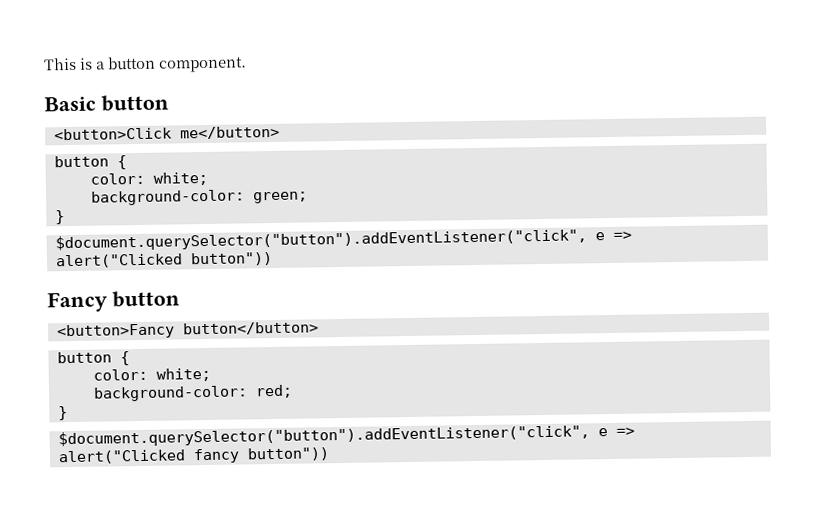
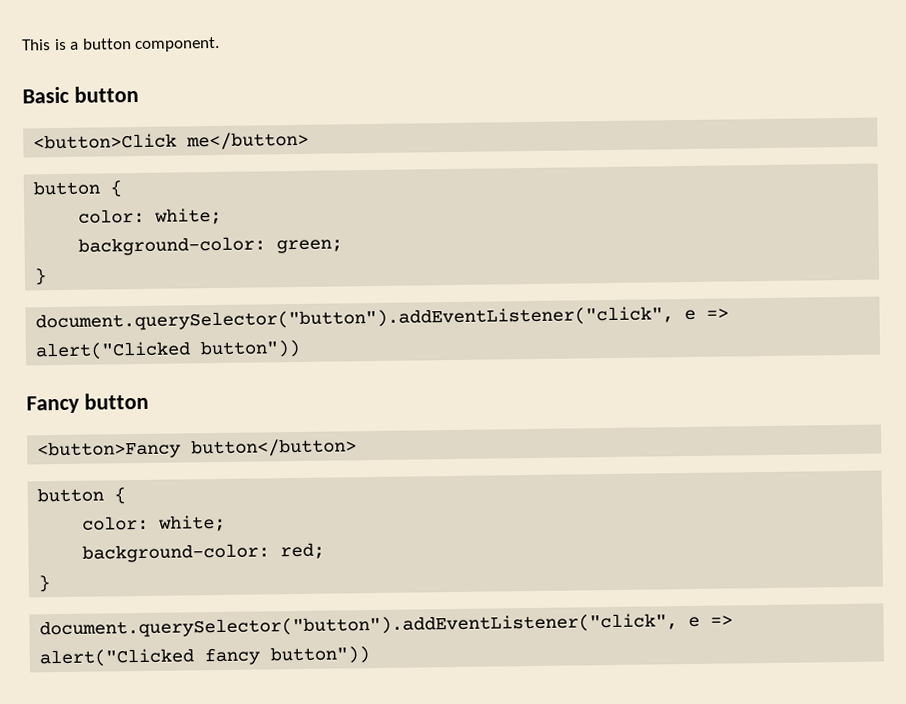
- $document.querySelector("button").addEventListener("click", e => alert("Clicked button"))
+ document.querySelector("button").addEventListener("click", e => alert("Clicked button"))
- $document.querySelector("button").addEventListener("click", e => alert("Clicked fancy button"))
+ document.querySelector("button").addEventListener("click", e => alert("Clicked fancy button"))

